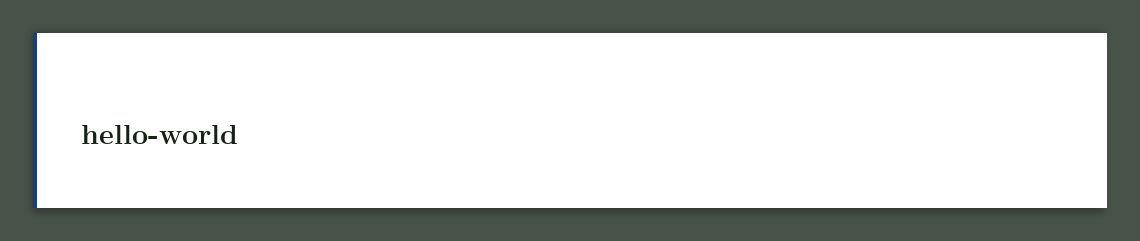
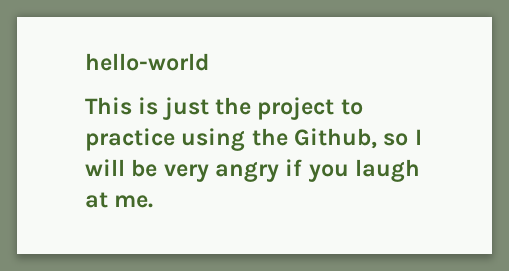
+ This is just the project to practice using the Github, so I will be very angry if you laugh at me.

